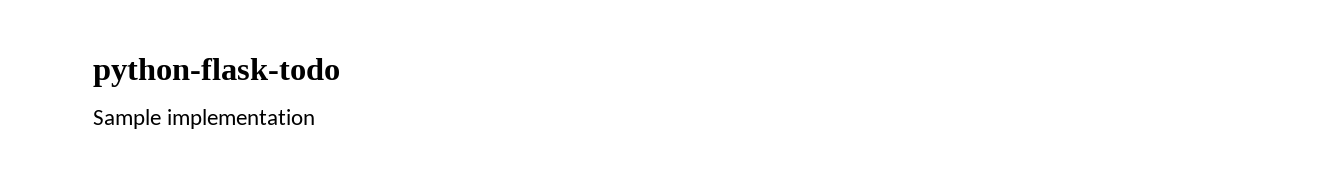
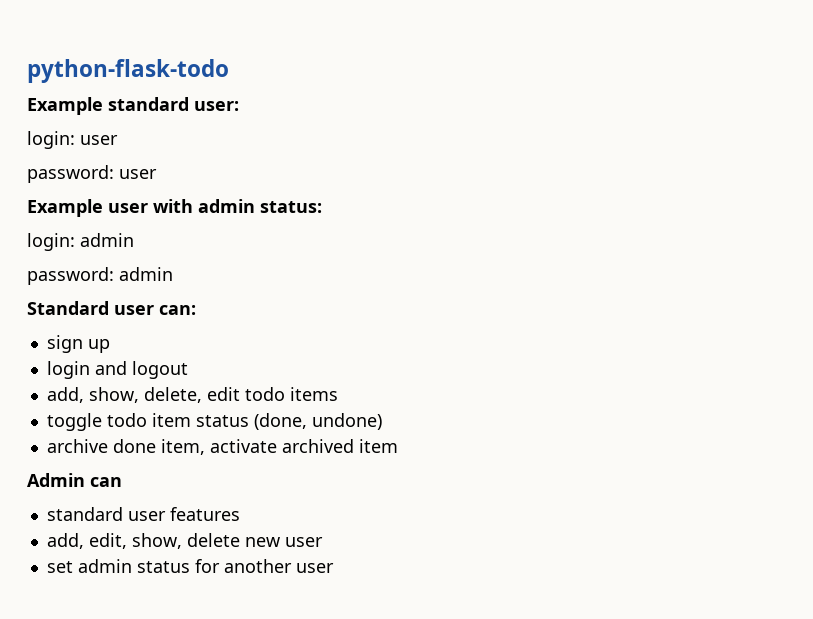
- Sample implementation
+ Example standard user:
+ login: user
+ password: user
+ Example user with admin status:
+ login: admin
+ password: admin
+ Standard user can:
+ sign up
+ login and logout
+ add, show, delete, edit todo items
+ toggle todo item status (done, undone)
+ archive done item, activate archived item
+ Admin can
+ standard user features
+ add, edit, show, delete new user
+ set admin status for another user

